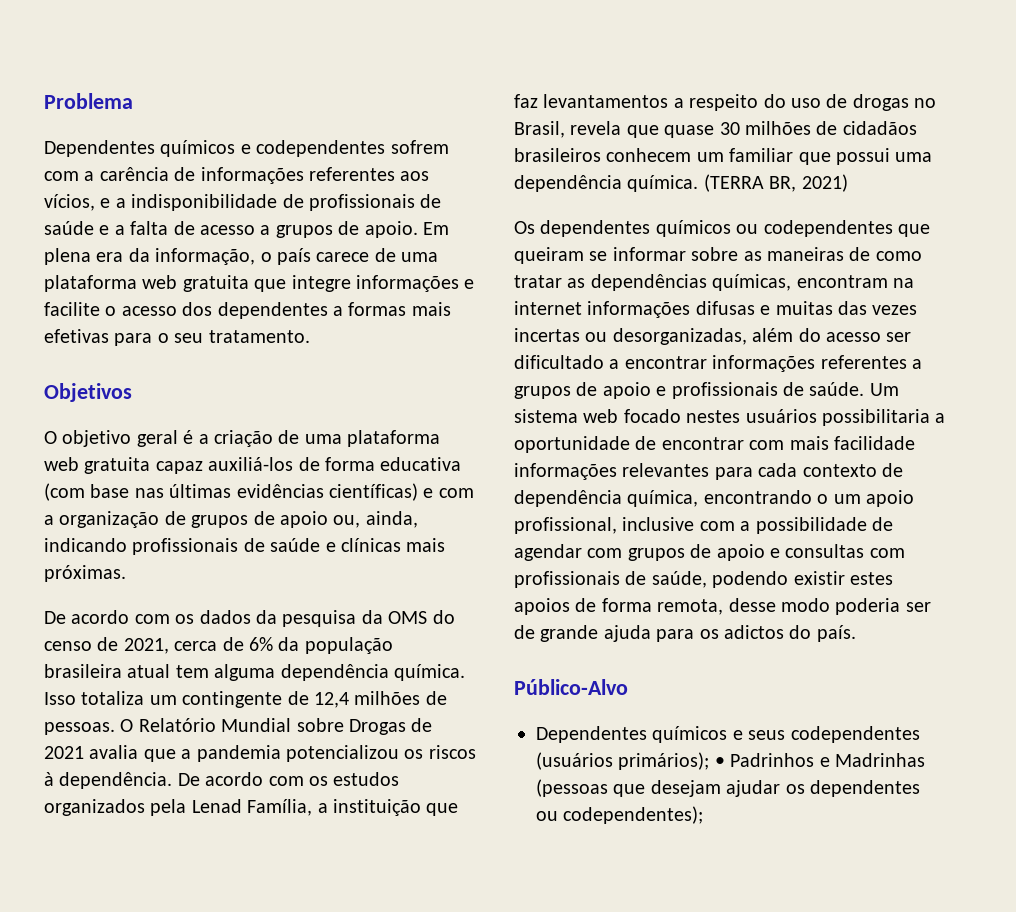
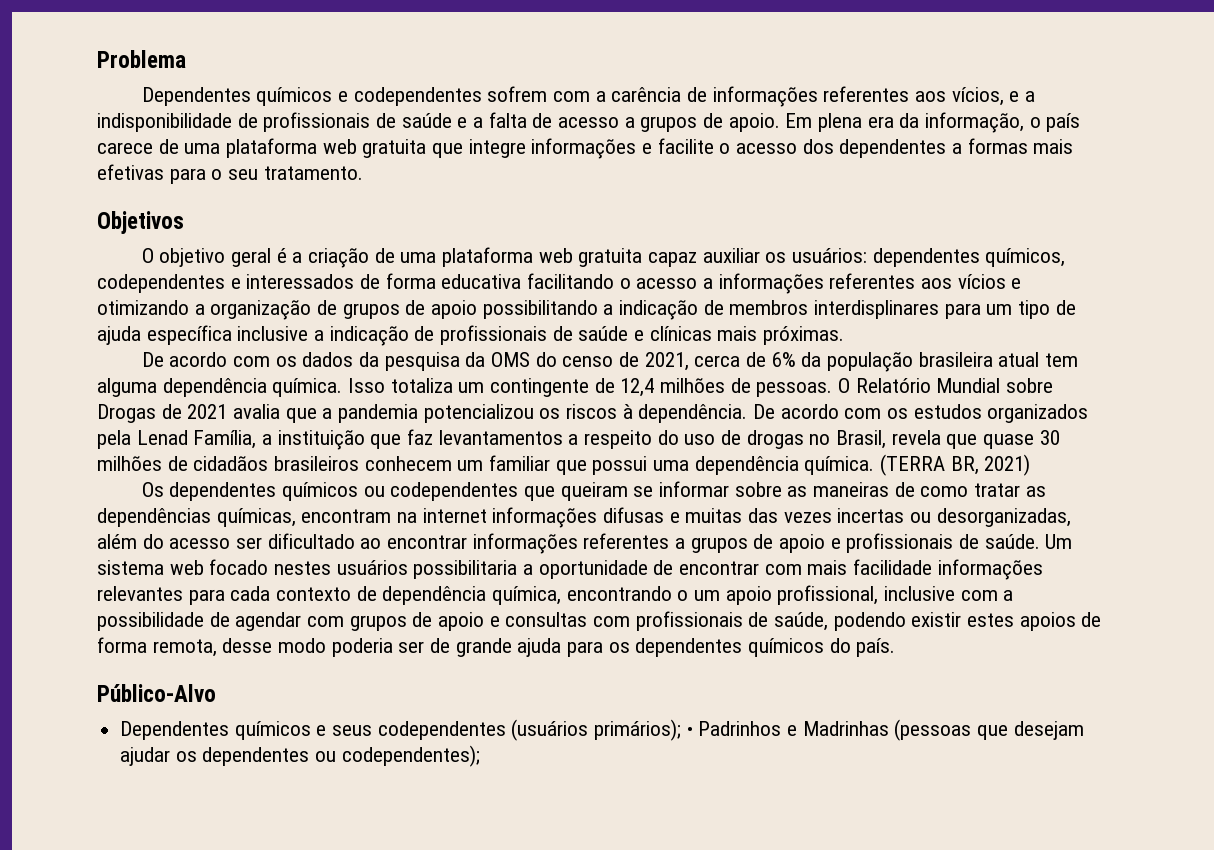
- O objetivo geral é a criação de uma plataforma web gratuita capaz auxiliá-los de forma educativa (com base nas últimas evidências científicas) e com a organização de grupos de apoio ou, ainda, indicando profissionais de saúde e clínicas mais próximas.
+ O objetivo geral é a criação de uma plataforma web gratuita capaz auxiliar os usuários: dependentes químicos, codependentes e interessados de forma educativa facilitando o acesso a informações referentes aos vícios e otimizando a organização de grupos de apoio possibilitando a indicação de membros interdisplinares para um tipo de ajuda específica inclusive a indicação de profissionais de saúde e clínicas mais próximas.
- Os dependentes químicos ou codependentes que queiram se informar sobre as maneiras de como tratar as dependências químicas, encontram na internet informações difusas e muitas das vezes incertas ou desorganizadas, além do acesso ser dificultado a encontrar informações referentes a grupos de apoio e profissionais de saúde.
+ Os dependentes químicos ou codependentes que queiram se informar sobre as maneiras de como tratar as dependências químicas, encontram na internet informações difusas e muitas das vezes incertas ou desorganizadas, além do acesso ser dificultado ao encontrar informações referentes a grupos de apoio e profissionais de saúde.
- Um sistema web focado nestes usuários possibilitaria a oportunidade de encontrar com mais facilidade informações relevantes para cada contexto de dependência química, encontrando o um apoio profissional, inclusive com a possibilidade de agendar com grupos de apoio e consultas com profissionais de saúde, podendo existir estes apoios de forma remota, desse modo poderia ser de grande ajuda para os adictos do país.
+ Um sistema web focado nestes usuários possibilitaria a oportunidade de encontrar com mais facilidade informações relevantes para cada contexto de dependência química, encontrando o um apoio profissional, inclusive com a possibilidade de agendar com grupos de apoio e consultas com profissionais de saúde, podendo existir estes apoios de forma remota, desse modo poderia ser de grande ajuda para os dependentes químicos do país.

